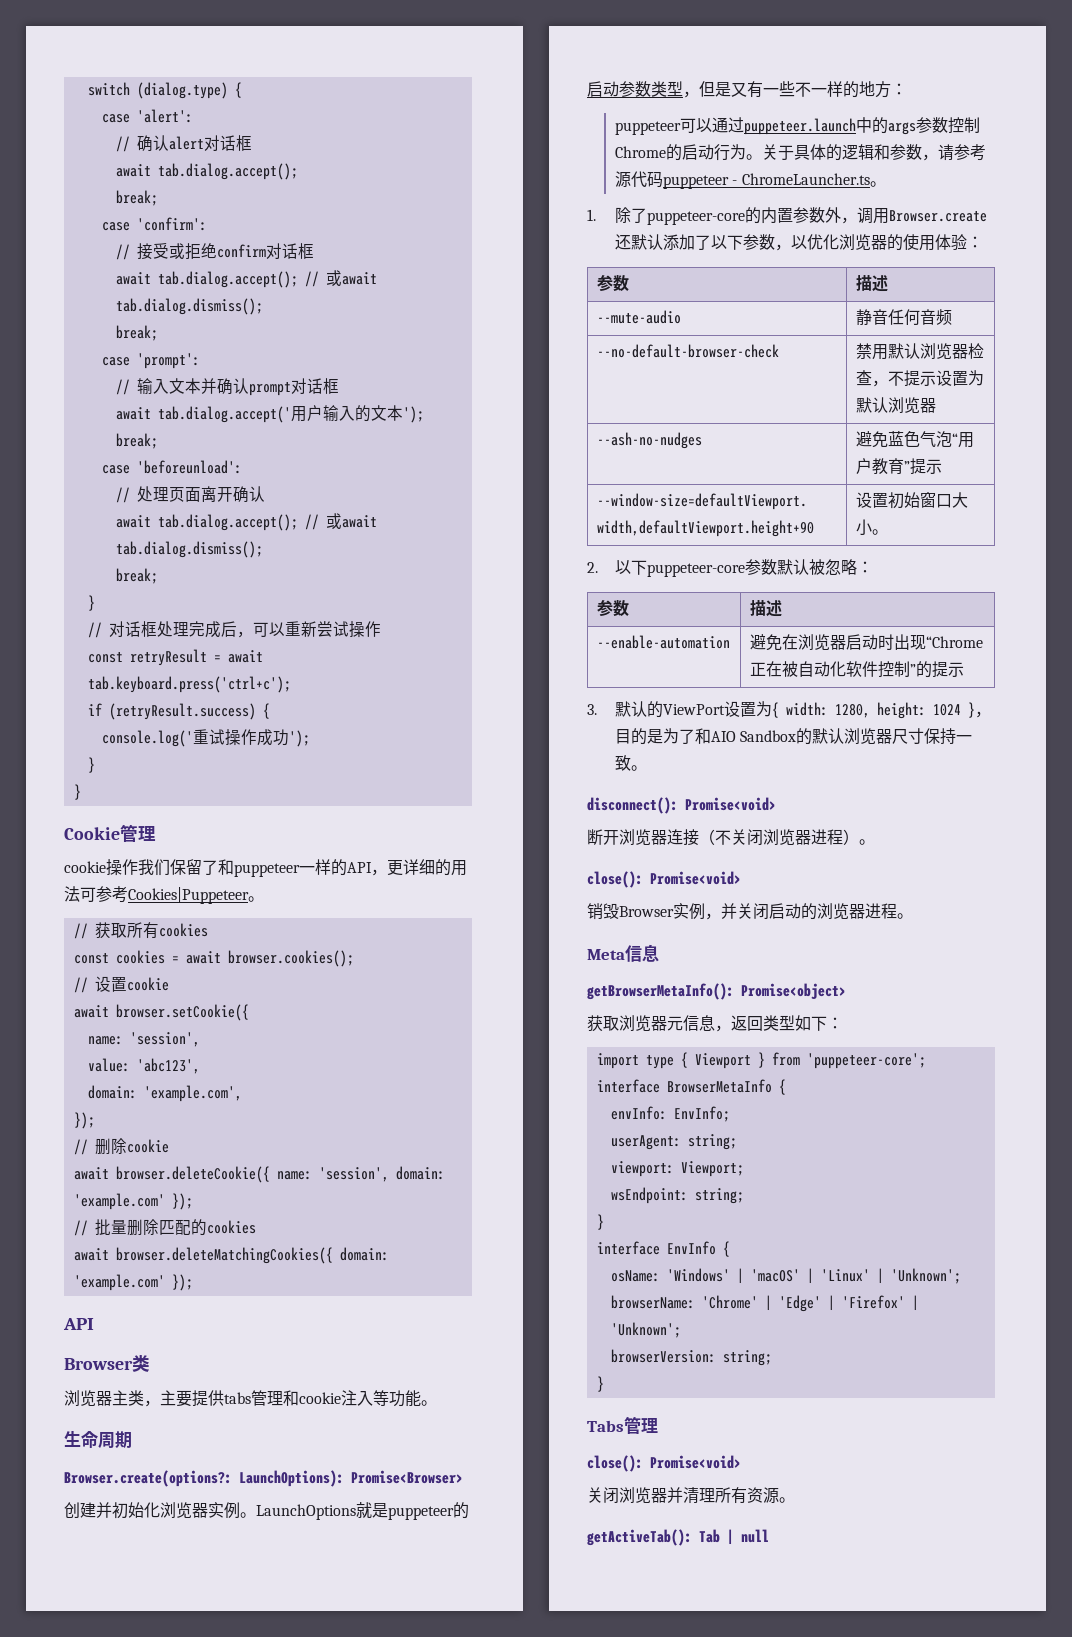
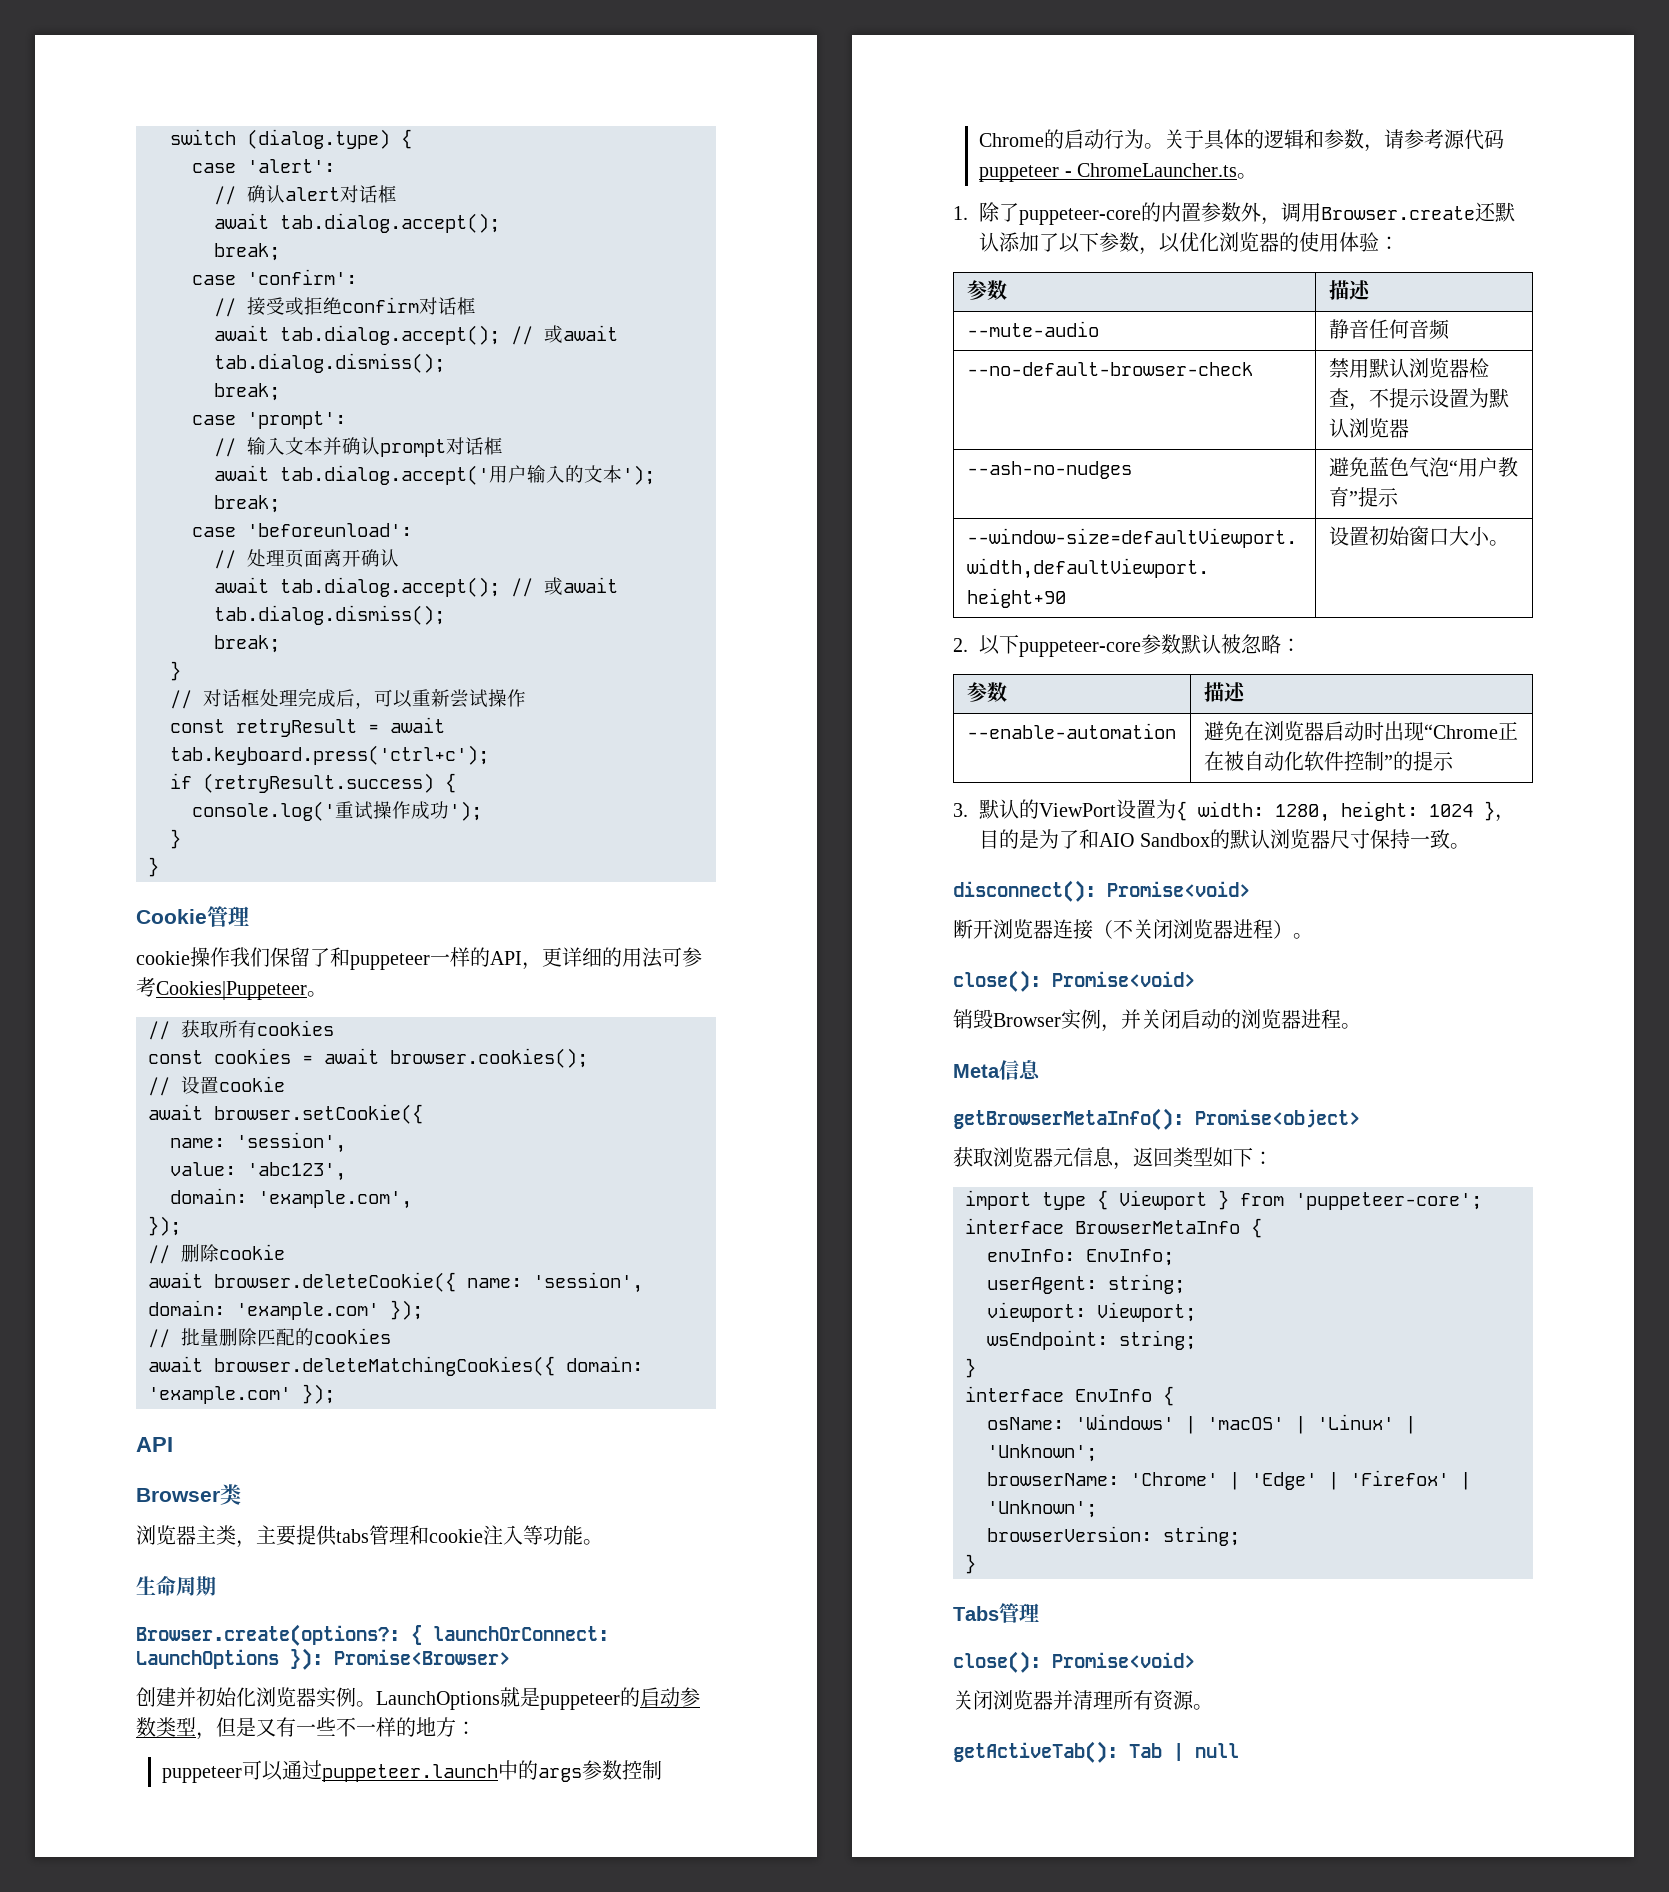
- Browser.create(options?: LaunchOptions): Promise<Browser>
+ Browser.create(options?: { launchOrConnect: LaunchOptions }): Promise<Browser>

